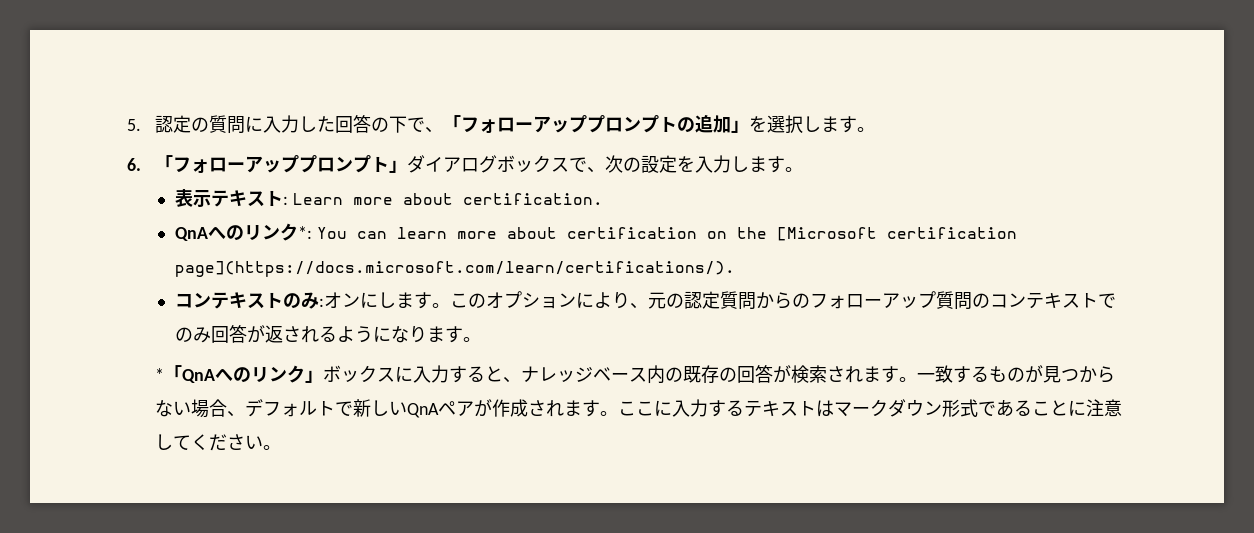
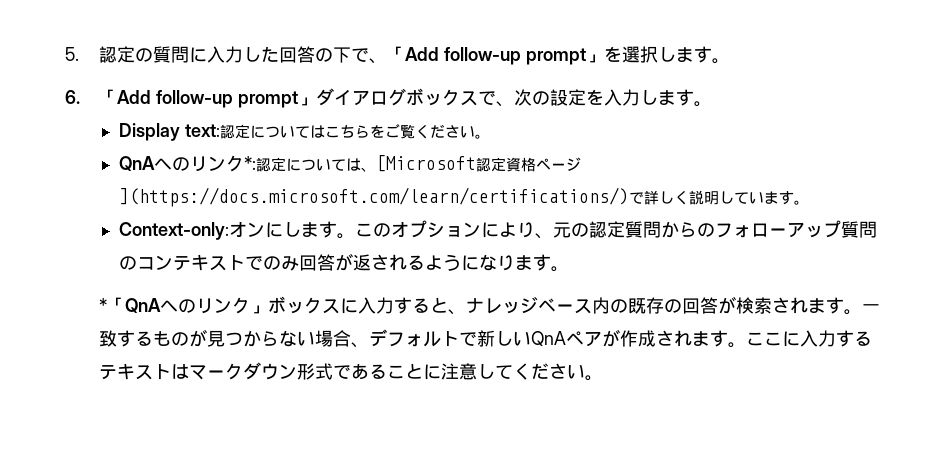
- 5.認定の質問に入力した回答の下で、「フォローアッププロンプトの追加」を選択します。
+ 5.認定の質問に入力した回答の下で、「Add follow-up prompt」を選択します。
- 6.「フォローアッププロンプト」ダイアログボックスで、次の設定を入力します。
+ 6.「Add follow-up prompt」ダイアログボックスで、次の設定を入力します。
- 表示テキスト: Learn more about certification.
+ Display text:認定についてはこちらをご覧ください。
- QnAへのリンク*: You can learn more about certification on the [Microsoft certification page](https://docs.microsoft.com/learn/certifications/).
- コンテキストのみ:オンにします。
+ QnAへのリンク*:認定については、[Microsoft認定資格ページ](https://docs.microsoft.com/learn/certifications/)で詳しく説明しています。
+ Context-only:オンにします。

